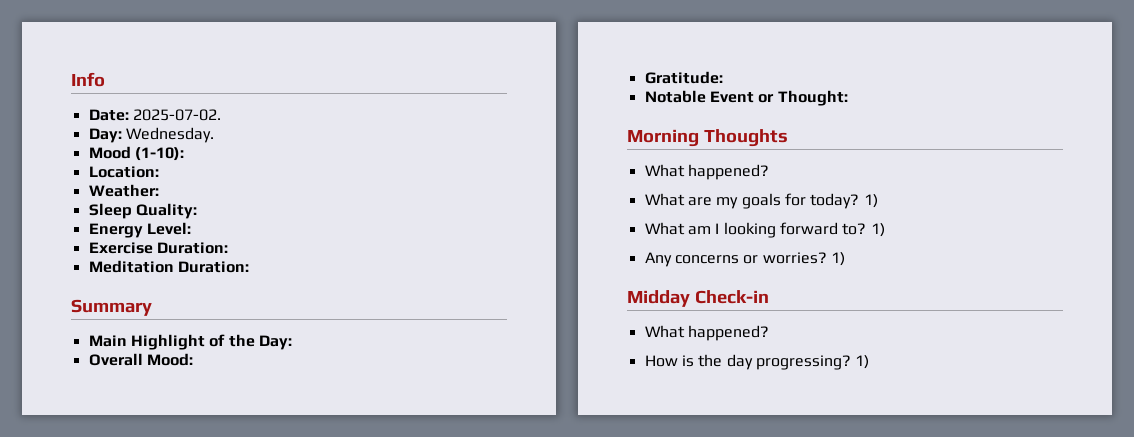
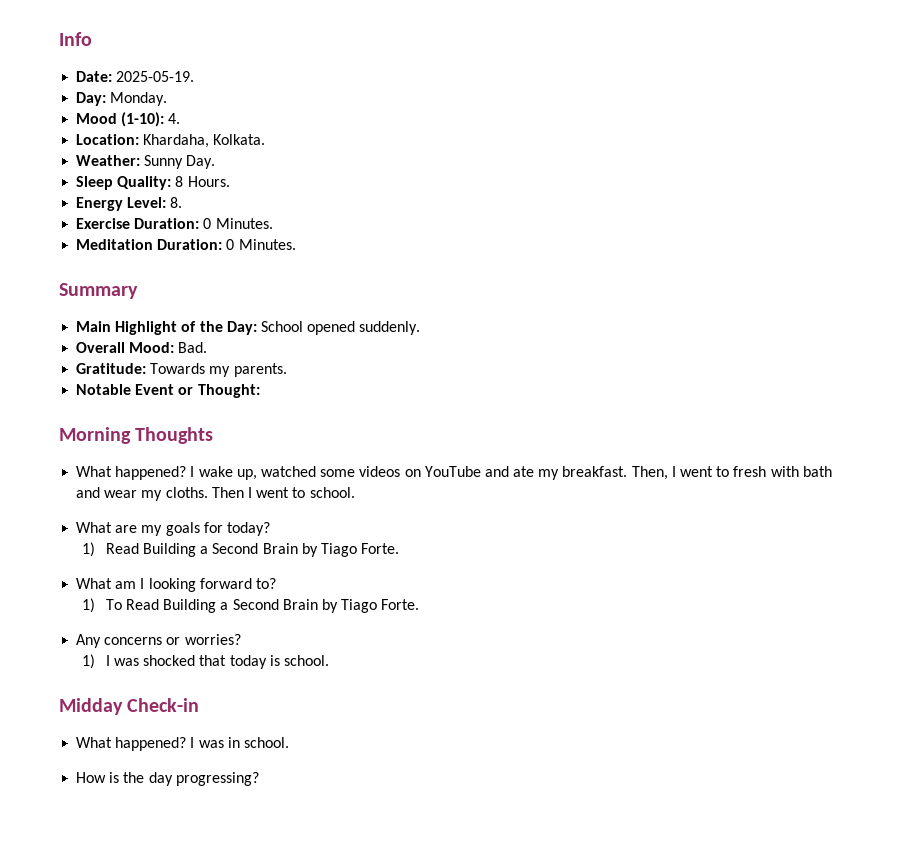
- Date: 2025-07-02.
- Day: Wednesday.
+ Date: 2025-05-19.
+ Day: Monday.
- Mood (1-10):
+ Mood (1-10): 4.
- Location:
+ Location: Khardaha, Kolkata.
- Weather:
+ Weather: Sunny Day.
- Sleep Quality:
+ Sleep Quality: 8 Hours.
- Energy Level:
+ Energy Level: 8.
- Exercise Duration:
+ Exercise Duration: 0 Minutes.
- Meditation Duration:
+ Meditation Duration: 0 Minutes.
- Main Highlight of the Day:
+ Main Highlight of the Day: School opened suddenly.
- Overall Mood:
+ Overall Mood: Bad.
- Gratitude:
+ Gratitude: Towards my parents.
+ I wake up, watched some videos on YouTube and ate my breakfast. Then, I went to fresh with bath and wear my cloths. Then I went to school.
- What are my goals for today? 1)
+ What are my goals for today?
+ 1) Read Building a Second Brain by Tiago Forte.
- What am I looking forward to? 1)
- Any concerns or worries? 1)
+ What am I looking forward to?
+ 1) To Read Building a Second Brain by Tiago Forte.
+ Any concerns or worries?
+ 1) I was shocked that today is school.
+ I was in school.
- How is the day progressing? 1)
+ How is the day progressing?

